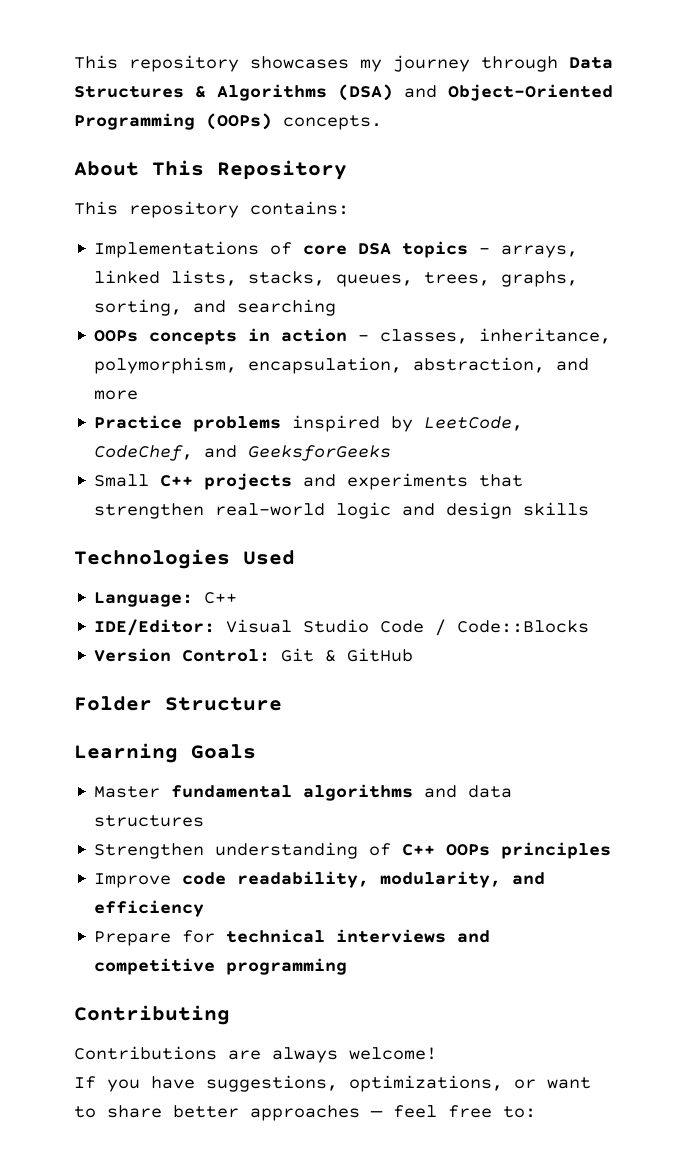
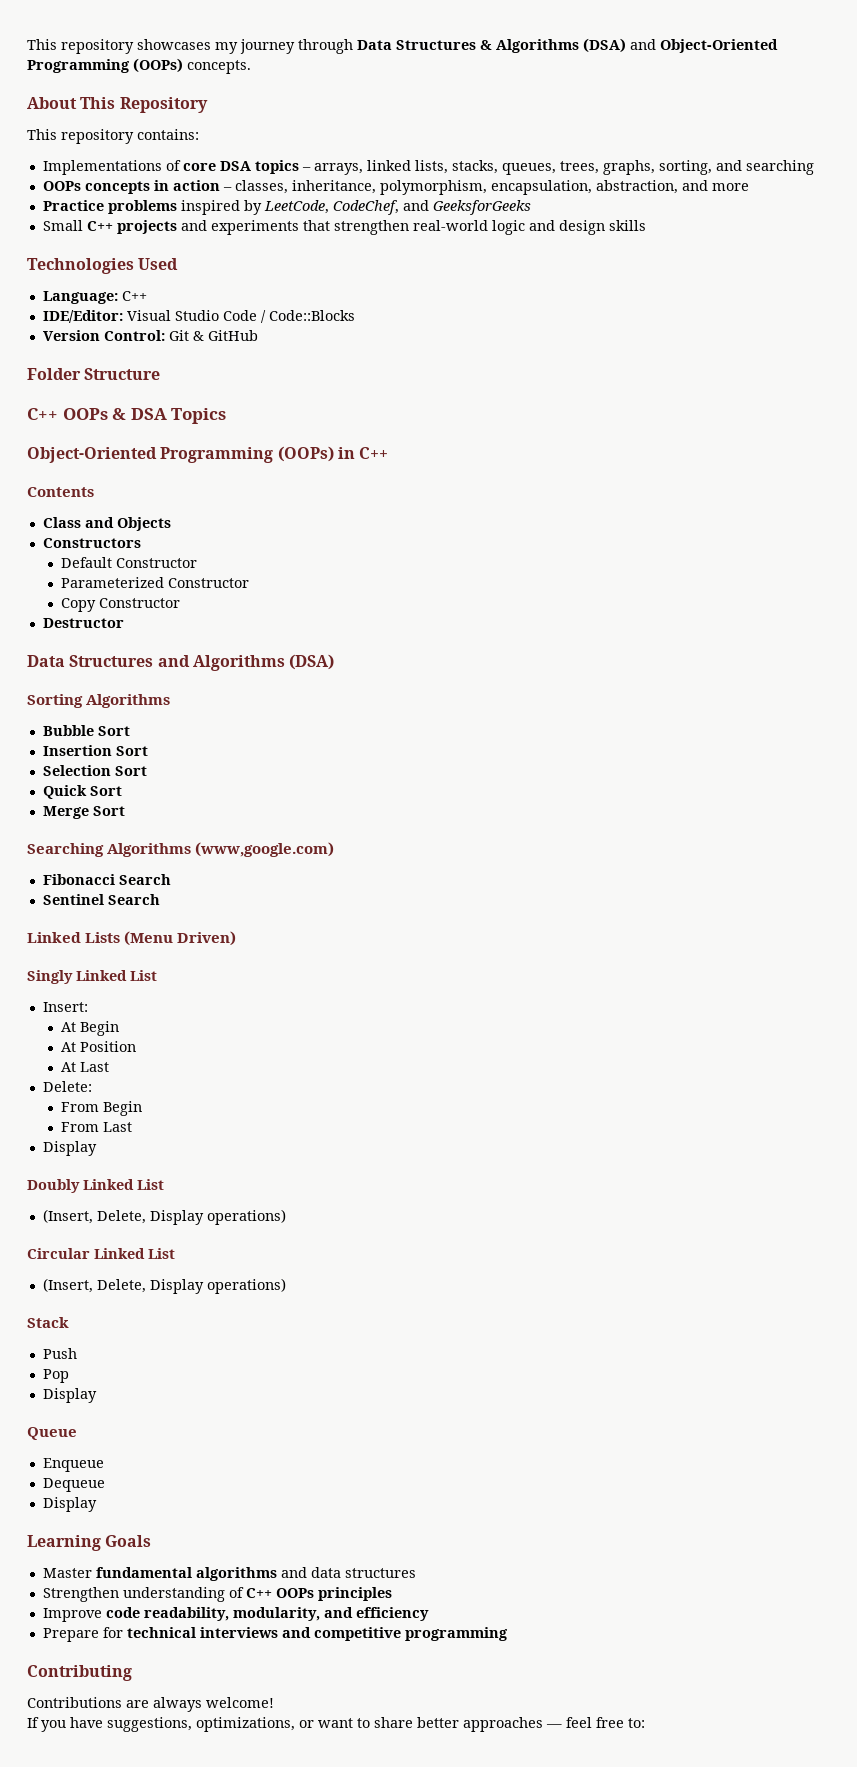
+ C++ OOPs & DSA Topics
+ Object-Oriented Programming (OOPs) in C++
+ Contents
+ Class and Objects
+ Constructors
+ Default Constructor
+ Parameterized Constructor
+ Copy Constructor
+ Destructor
+ Data Structures and Algorithms (DSA)
+ Sorting Algorithms
+ Bubble Sort
+ Insertion Sort
+ Selection Sort
+ Quick Sort
+ Merge Sort
+ Searching Algorithms (www,google.com)
+ Fibonacci Search
+ Sentinel Search
+ Linked Lists (Menu Driven)
+ Singly Linked List
+ Insert:
+ At Begin
+ At Position
+ At Last
+ Delete:
+ From Begin
+ From Last
+ Display
+ Doubly Linked List
+ (Insert, Delete, Display operations)
+ Circular Linked List
+ (Insert, Delete, Display operations)
+ Stack
+ Push
+ Pop
+ Display
+ Queue
+ Enqueue
+ Dequeue
+ Display

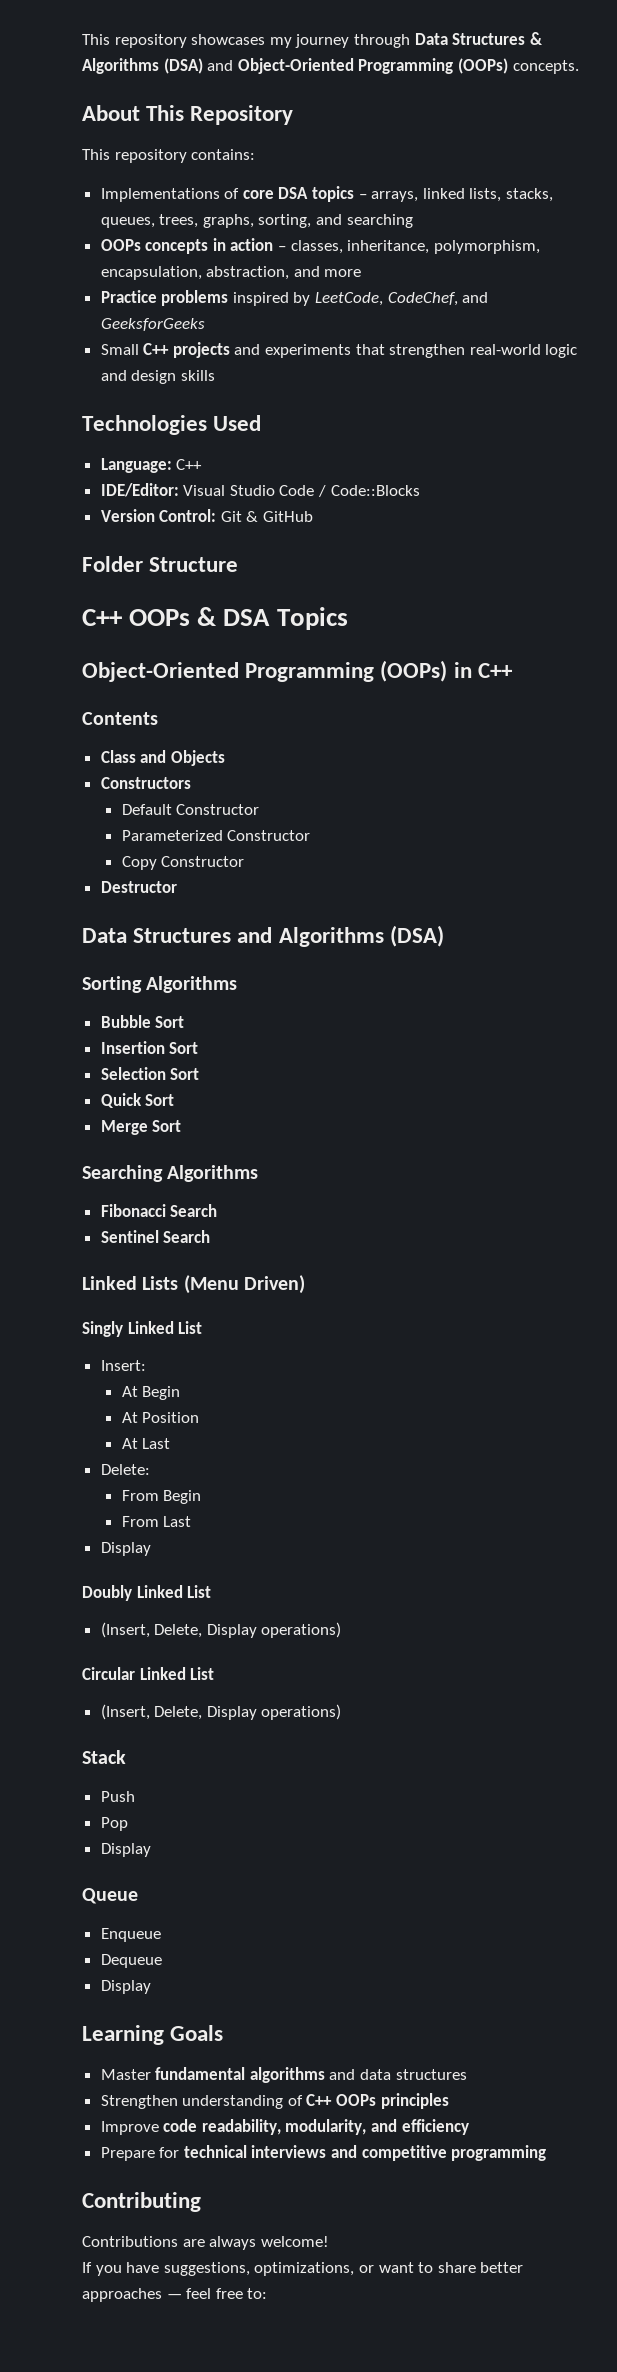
- Searching Algorithms (www,google.com)
+ Searching Algorithms

